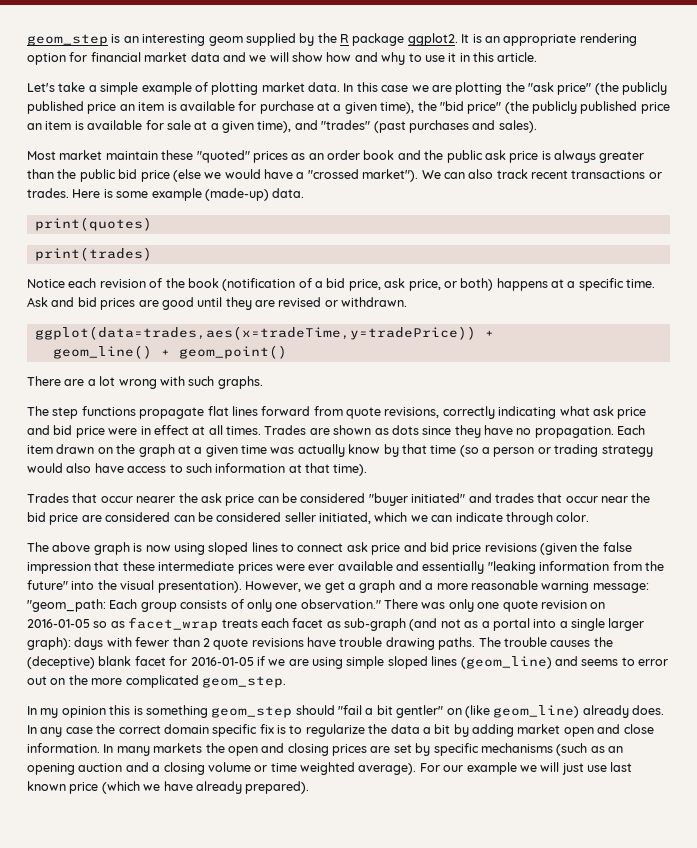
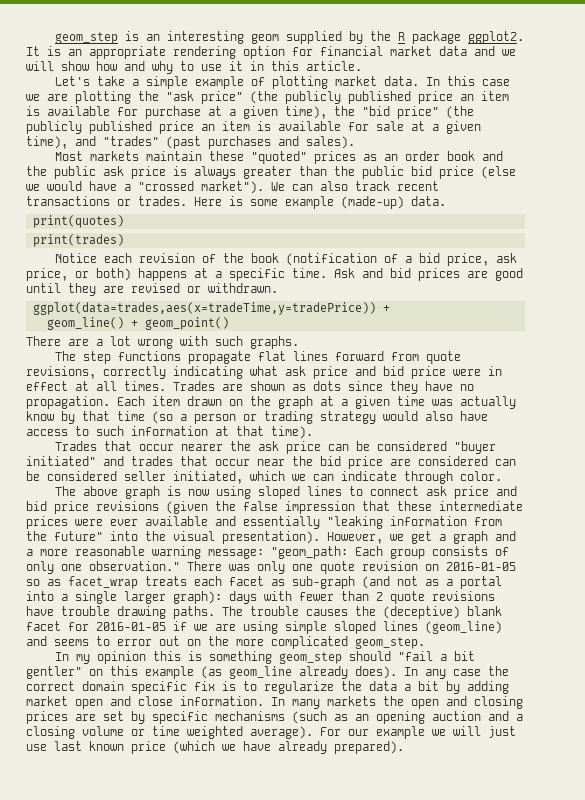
- Most market maintain these "quoted" prices as an order book and the public ask price is always greater than the public bid price (else we would have a "crossed market").
+ Most markets maintain these "quoted" prices as an order book and the public ask price is always greater than the public bid price (else we would have a "crossed market").
- In my opinion this is something geom_step should "fail a bit gentler" on (like geom_line) already does.
+ In my opinion this is something geom_step should "fail a bit gentler" on this example (as geom_line already does).

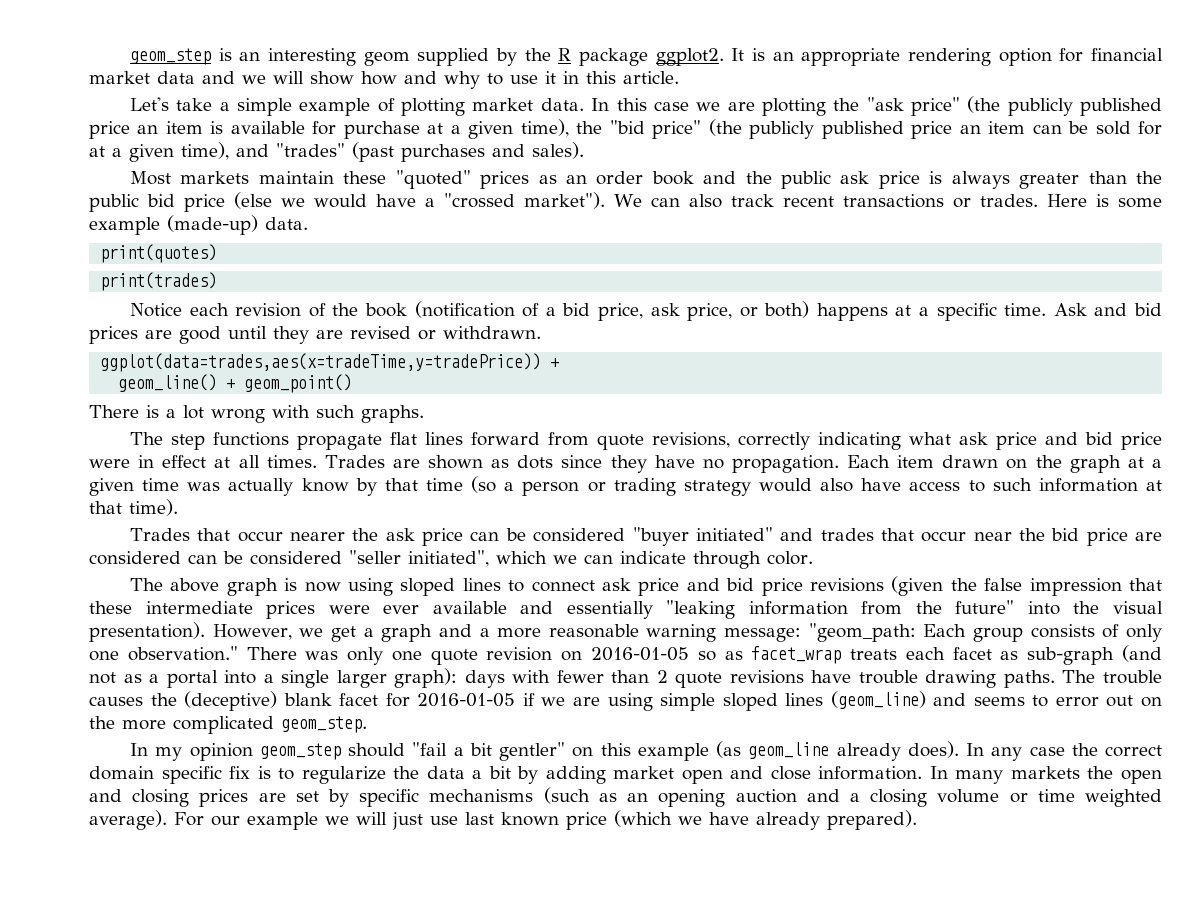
- In this case we are plotting the "ask price" (the publicly published price an item is available for purchase at a given time), the "bid price" (the publicly published price an item is available for sale at a given time), and "trades" (past purchases and sales).
+ In this case we are plotting the "ask price" (the publicly published price an item is available for purchase at a given time), the "bid price" (the publicly published price an item can be sold for at a given time), and "trades" (past purchases and sales).
- There are a lot wrong with such graphs.
+ There is a lot wrong with such graphs.
- Trades that occur nearer the ask price can be considered "buyer initiated" and trades that occur near the bid price are considered can be considered seller initiated, which we can indicate through color.
+ Trades that occur nearer the ask price can be considered "buyer initiated" and trades that occur near the bid price are considered can be considered "seller initiated", which we can indicate through color.
- In my opinion this is something geom_step should "fail a bit gentler" on this example (as geom_line already does).
+ In my opinion geom_step should "fail a bit gentler" on this example (as geom_line already does).

